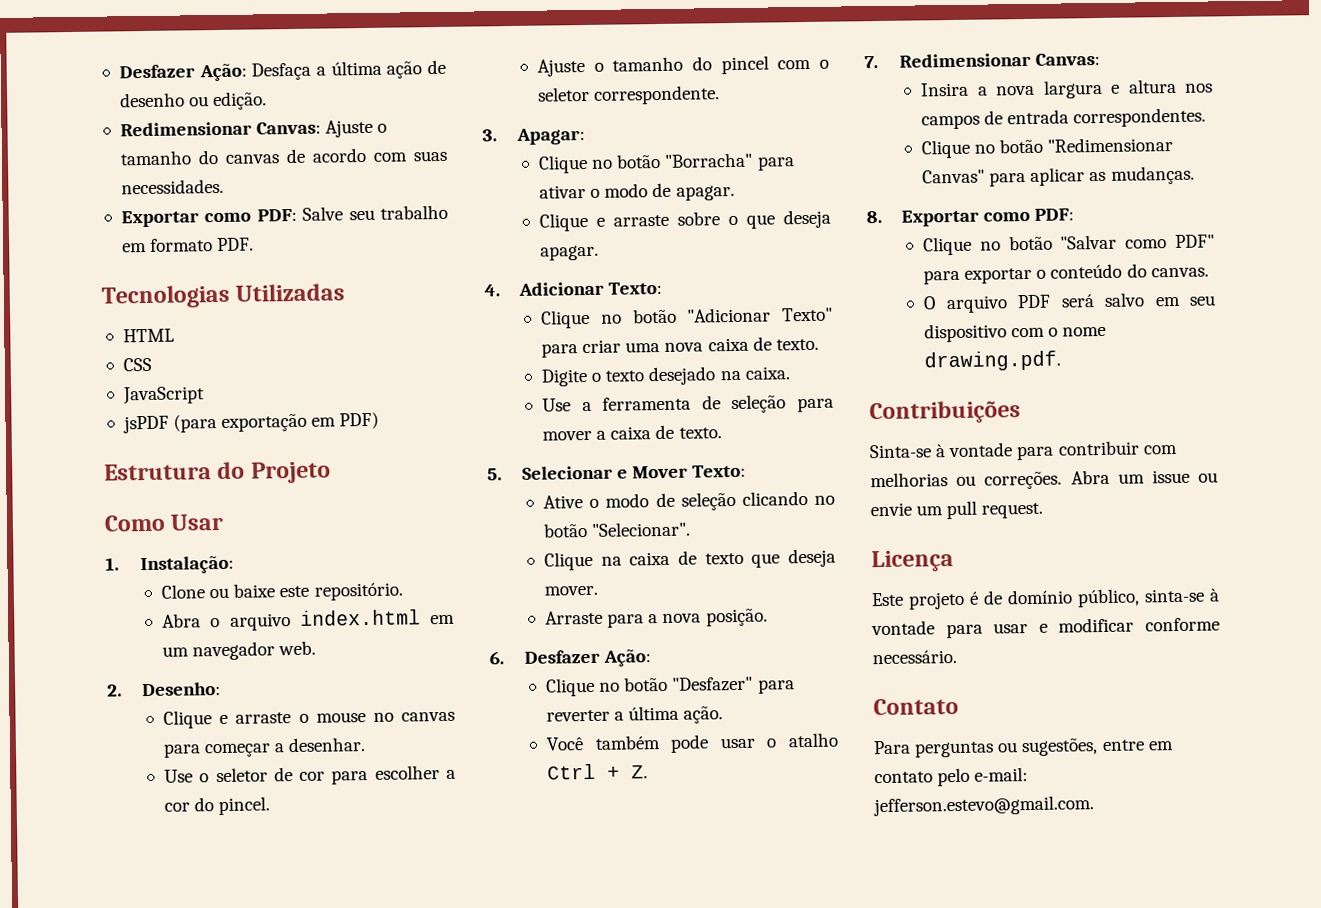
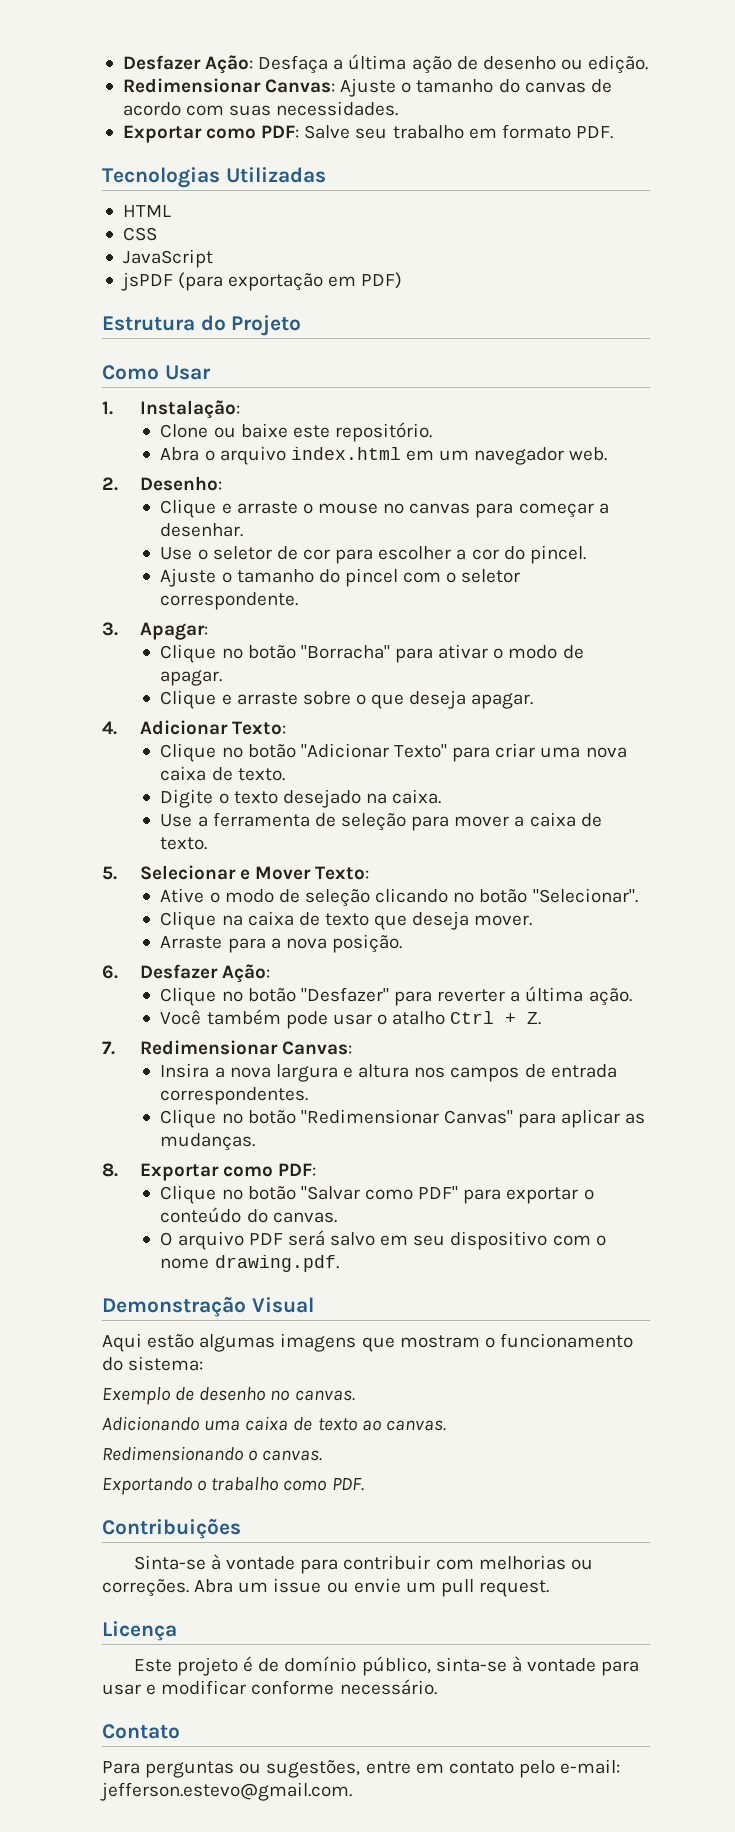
+ Demonstração Visual
+ Aqui estão algumas imagens que mostram o funcionamento do sistema:
+ Exemplo de desenho no canvas.
+ Adicionando uma caixa de texto ao canvas.
+ Redimensionando o canvas.
+ Exportando o trabalho como PDF.

